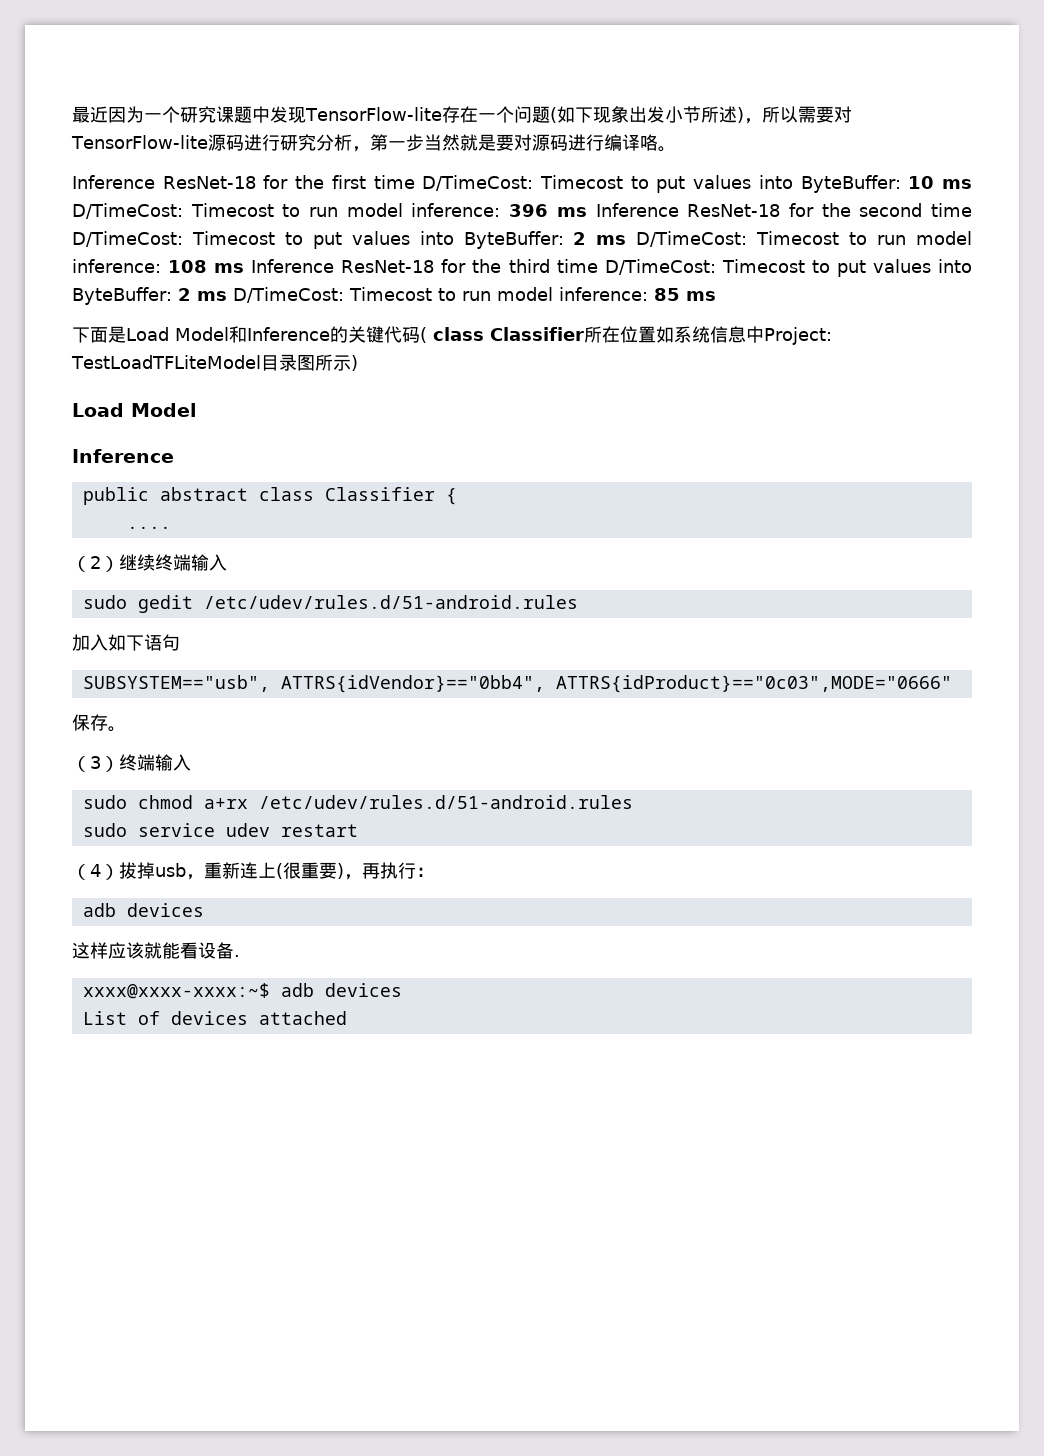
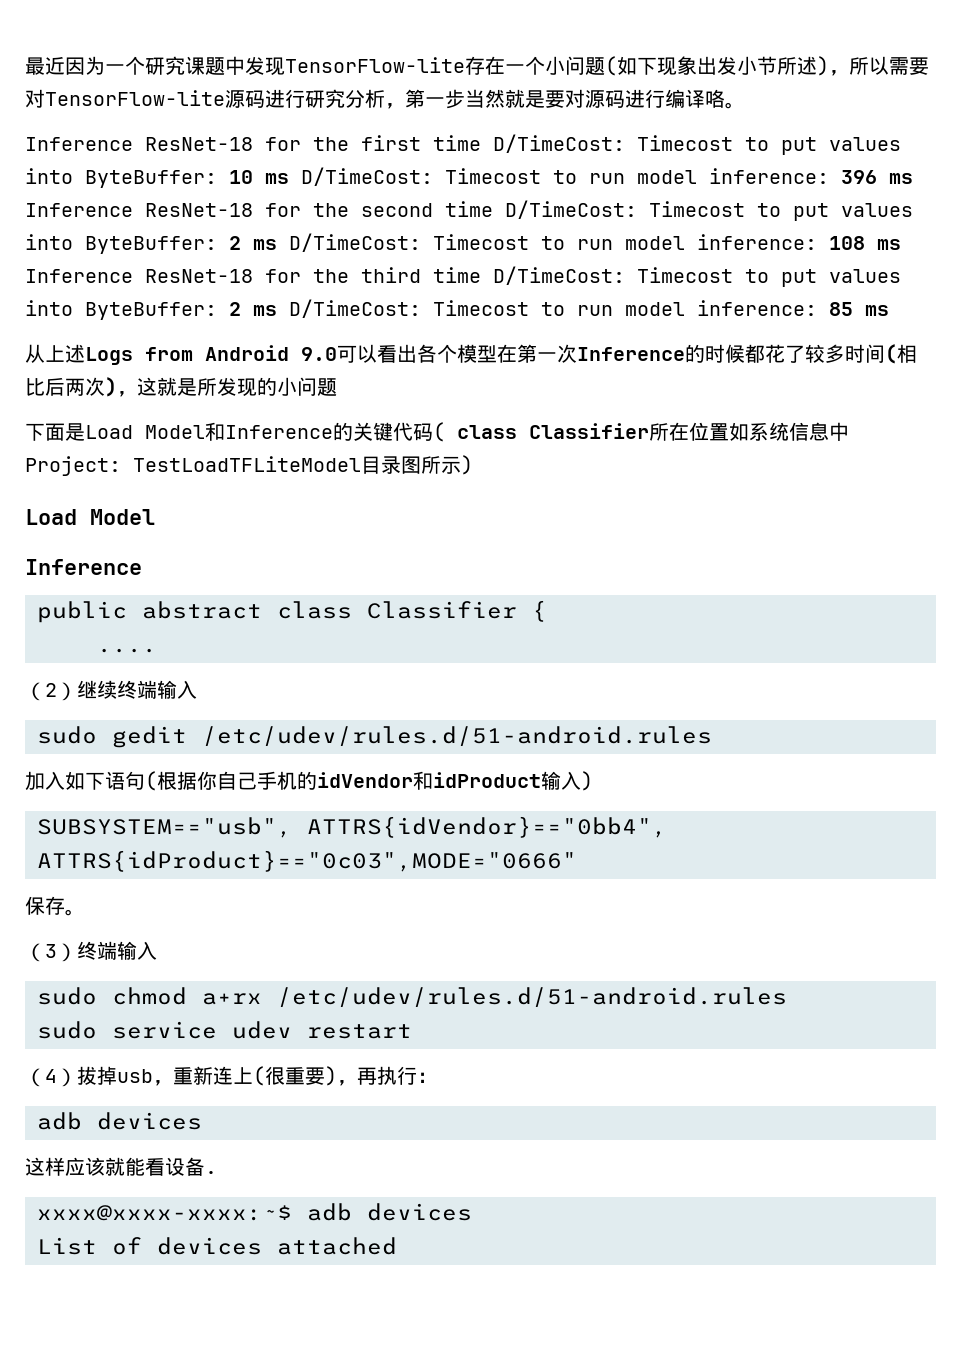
- 最近因为一个研究课题中发现TensorFlow-lite存在一个问题(如下现象出发小节所述)，所以需要对TensorFlow-lite源码进行研究分析，第一步当然就是要对源码进行编译咯。
+ 最近因为一个研究课题中发现TensorFlow-lite存在一个小问题(如下现象出发小节所述)，所以需要对TensorFlow-lite源码进行研究分析，第一步当然就是要对源码进行编译咯。
+ 从上述Logs from Android 9.0可以看出各个模型在第一次Inference的时候都花了较多时间(相比后两次)，这就是所发现的小问题
- 加入如下语句
+ 加入如下语句(根据你自己手机的idVendor和idProduct输入)

